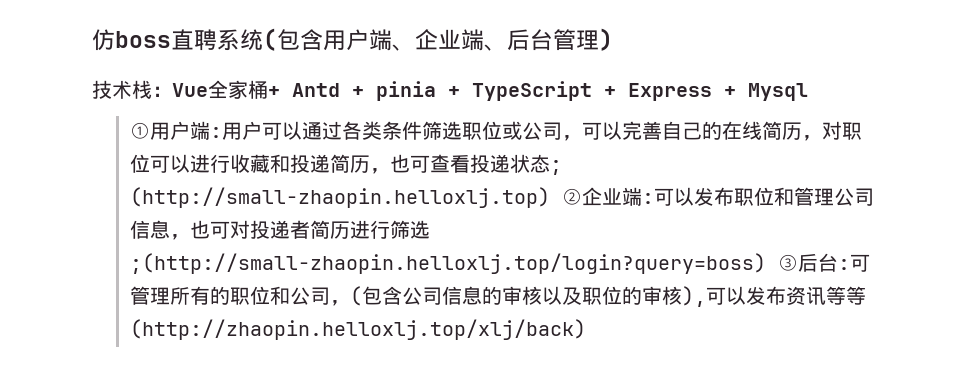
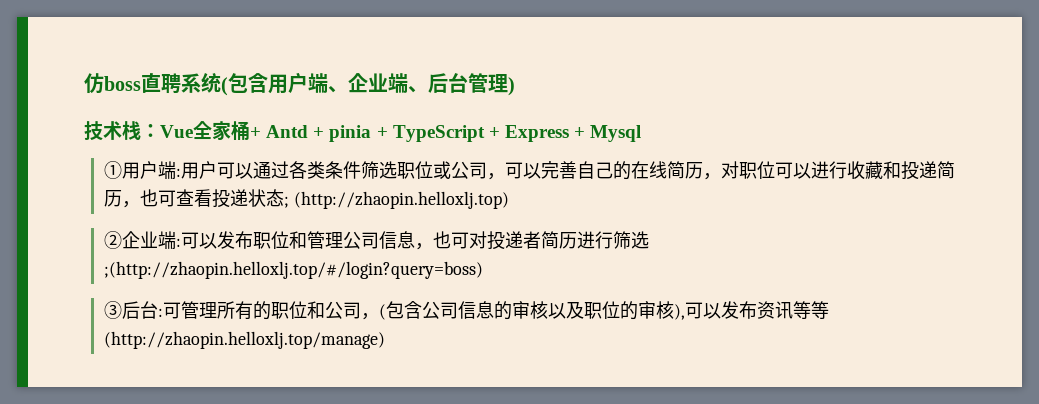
- (http://small-zhaopin.helloxlj.top) ②企业端:
+ (http://zhaopin.helloxlj.top)
+ ②企业端:
- 可以发布职位和管理公司信息，也可对投递者简历进行筛选;(http://small-zhaopin.helloxlj.top/login?query=boss) ③后台:
+ 可以发布职位和管理公司信息，也可对投递者简历进行筛选;(http://zhaopin.helloxlj.top/#/login?query=boss)
+ ③后台:
- 可管理所有的职位和公司，(包含公司信息的审核以及职位的审核),可以发布资讯等等(http://zhaopin.helloxlj.top/xlj/back)
+ 可管理所有的职位和公司，(包含公司信息的审核以及职位的审核),可以发布资讯等等(http://zhaopin.helloxlj.top/manage)

